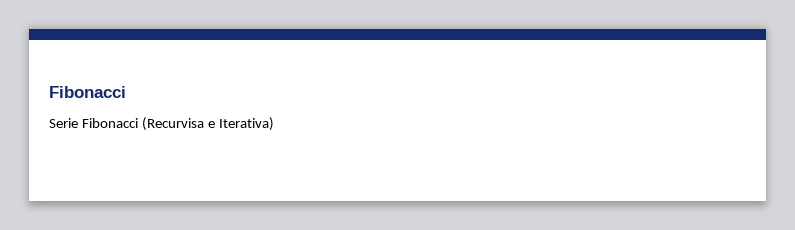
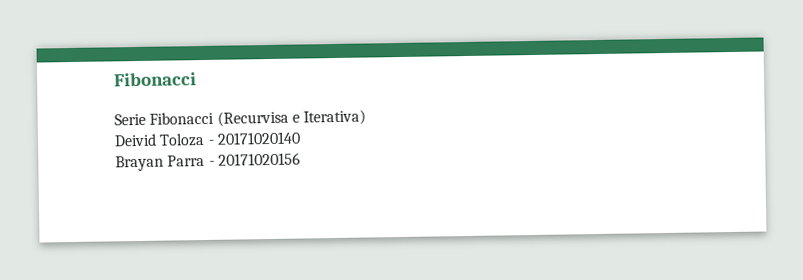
+ Deivid Toloza - 20171020140
+ Brayan Parra - 20171020156

